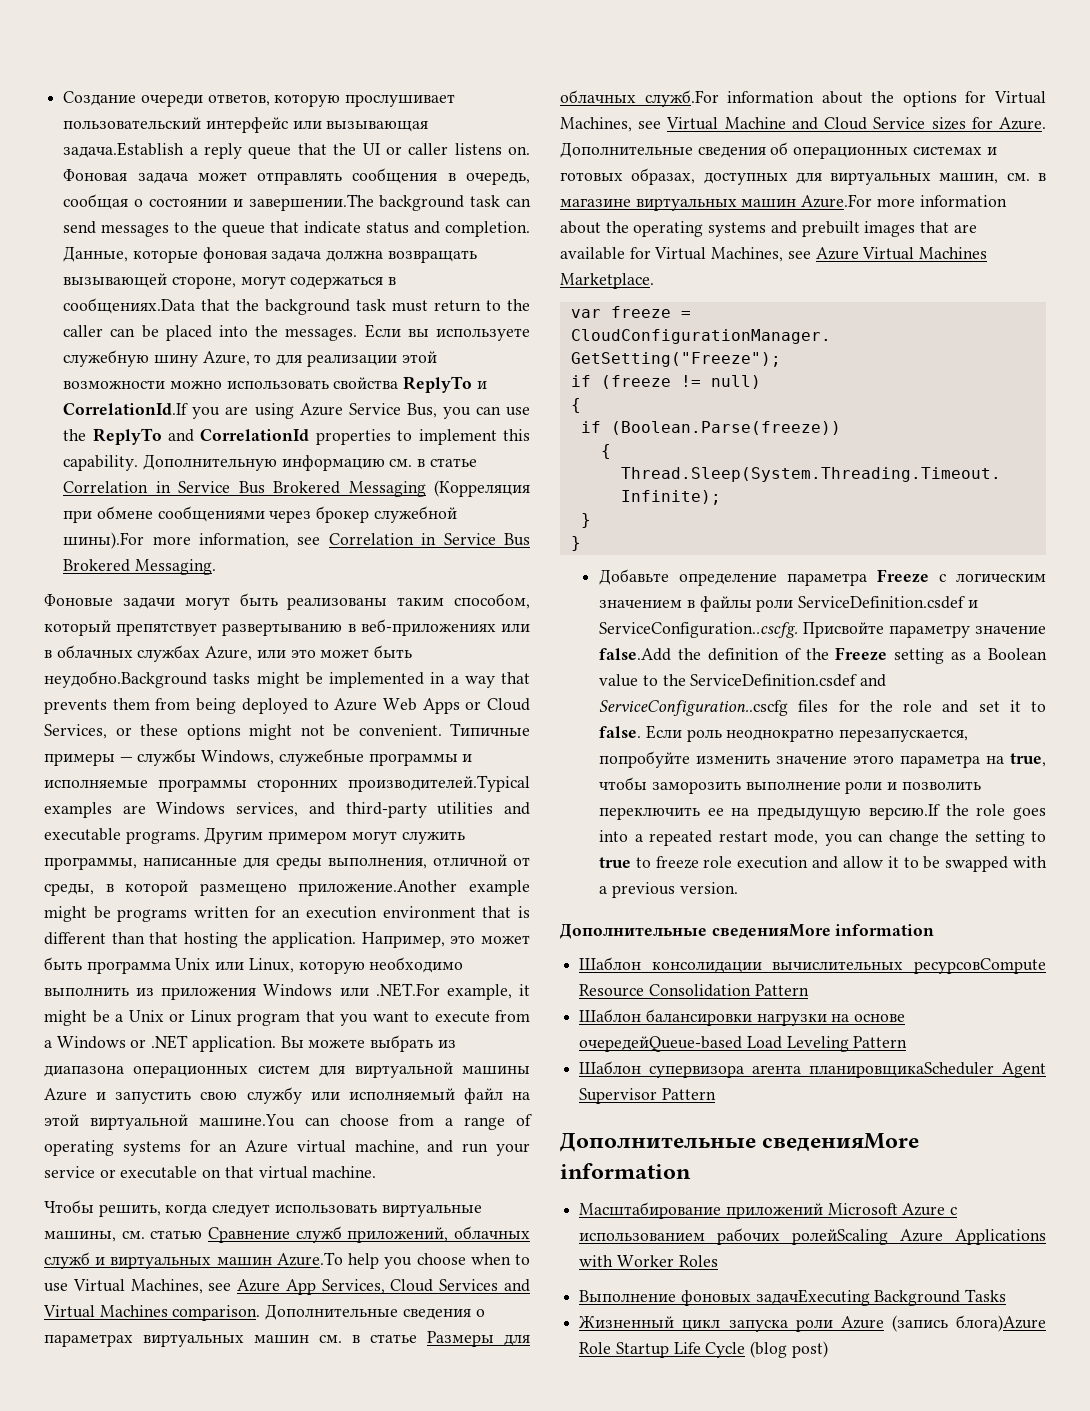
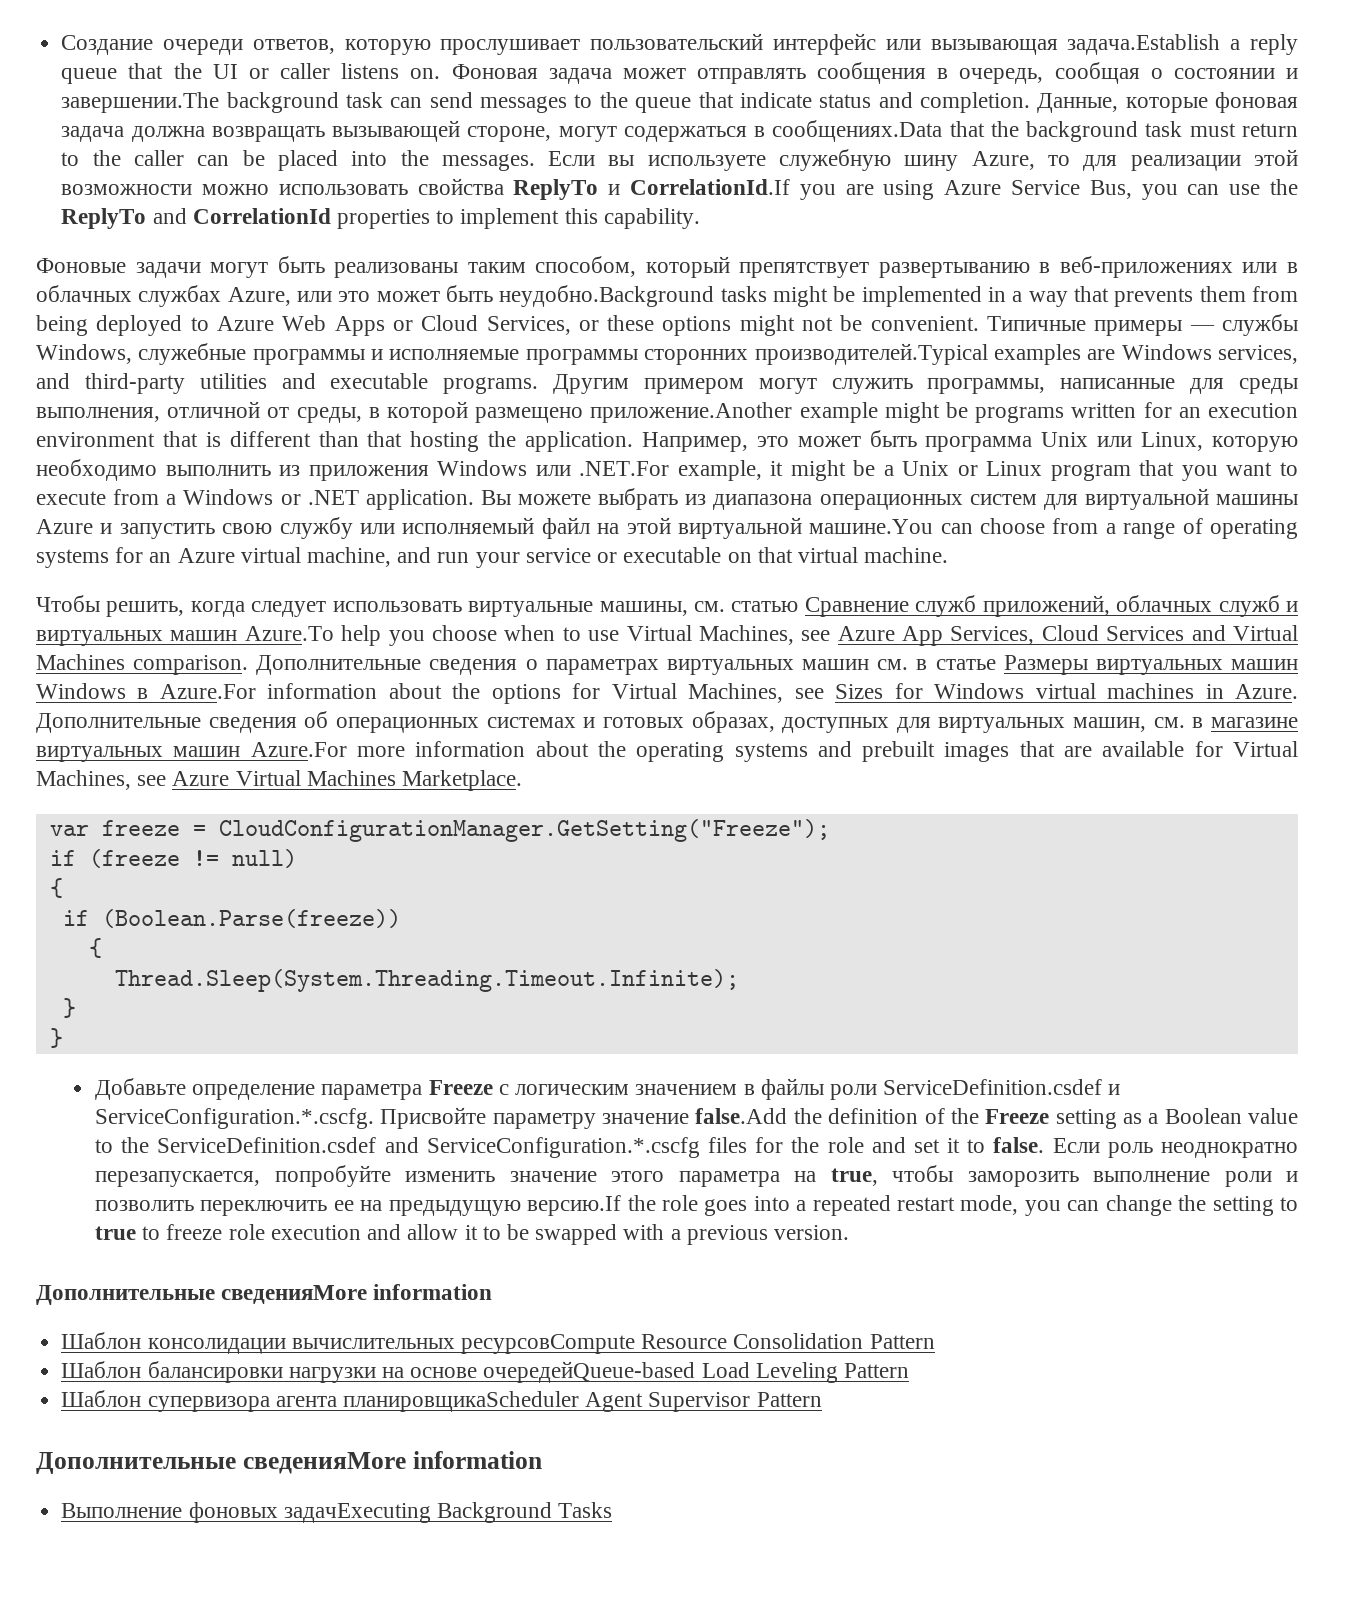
- Дополнительную информацию см. в статье Correlation in Service Bus Brokered Messaging (Корреляция при обмене сообщениями через брокер служебной шины).For more information, see Correlation in Service Bus Brokered Messaging.
- Дополнительные сведения о параметрах виртуальных машин см. в статье Размеры для облачных служб.For information about the options for Virtual Machines, see Virtual Machine and Cloud Service sizes for Azure.
+ Дополнительные сведения о параметрах виртуальных машин см. в статье Размеры виртуальных машин Windows в Azure.For information about the options for Virtual Machines, see Sizes for Windows virtual machines in Azure.
- Добавьте определение параметра Freeze с логическим значением в файлы роли ServiceDefinition.csdef и ServiceConfiguration..cscfg. Присвойте параметру значение false.Add the definition of the Freeze setting as a Boolean value to the ServiceDefinition.csdef and ServiceConfiguration..cscfg files for the role and set it to false.
+ Добавьте определение параметра Freeze с логическим значением в файлы роли ServiceDefinition.csdef и ServiceConfiguration.*.cscfg. Присвойте параметру значение false.Add the definition of the Freeze setting as a Boolean value to the ServiceDefinition.csdef and ServiceConfiguration.*.cscfg files for the role and set it to false.
- Масштабирование приложений Microsoft Azure с использованием рабочих ролейScaling Azure Applications with Worker Roles
- Жизненный цикл запуска роли Azure (запись блога)Azure Role Startup Life Cycle (blog post)

